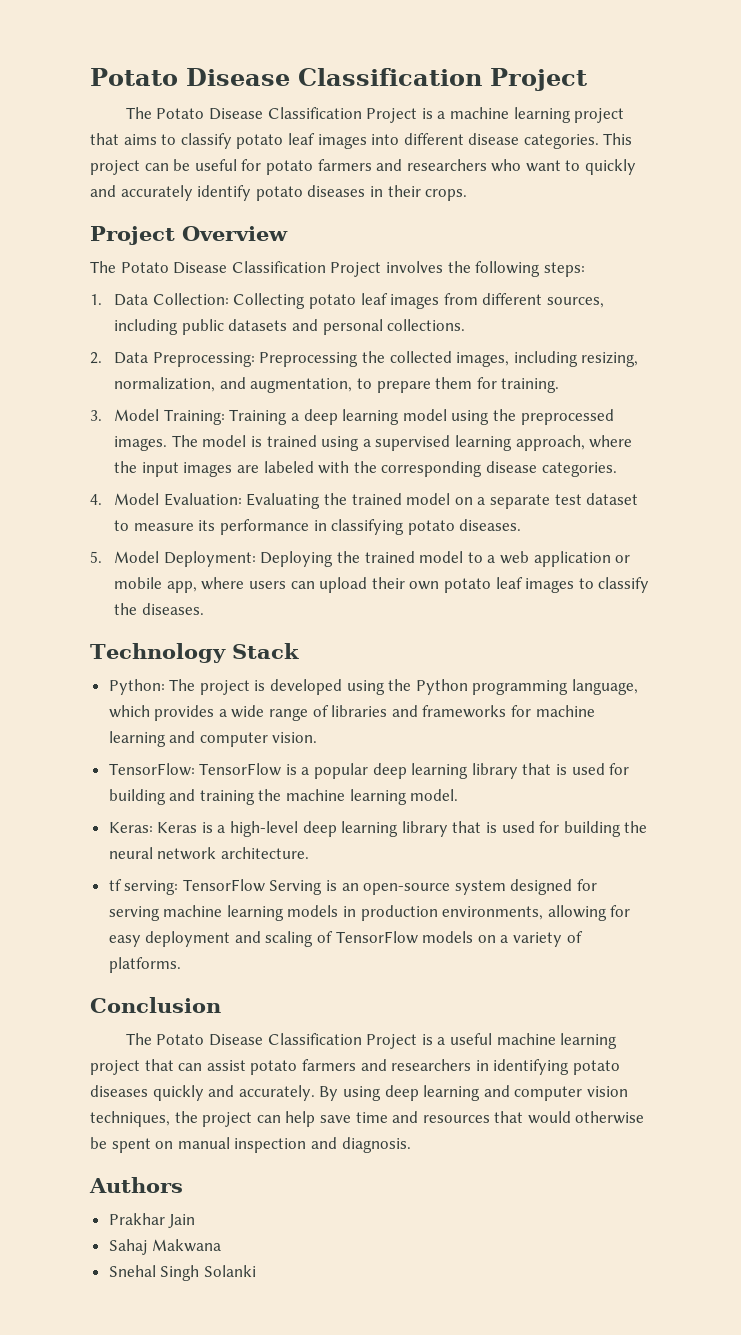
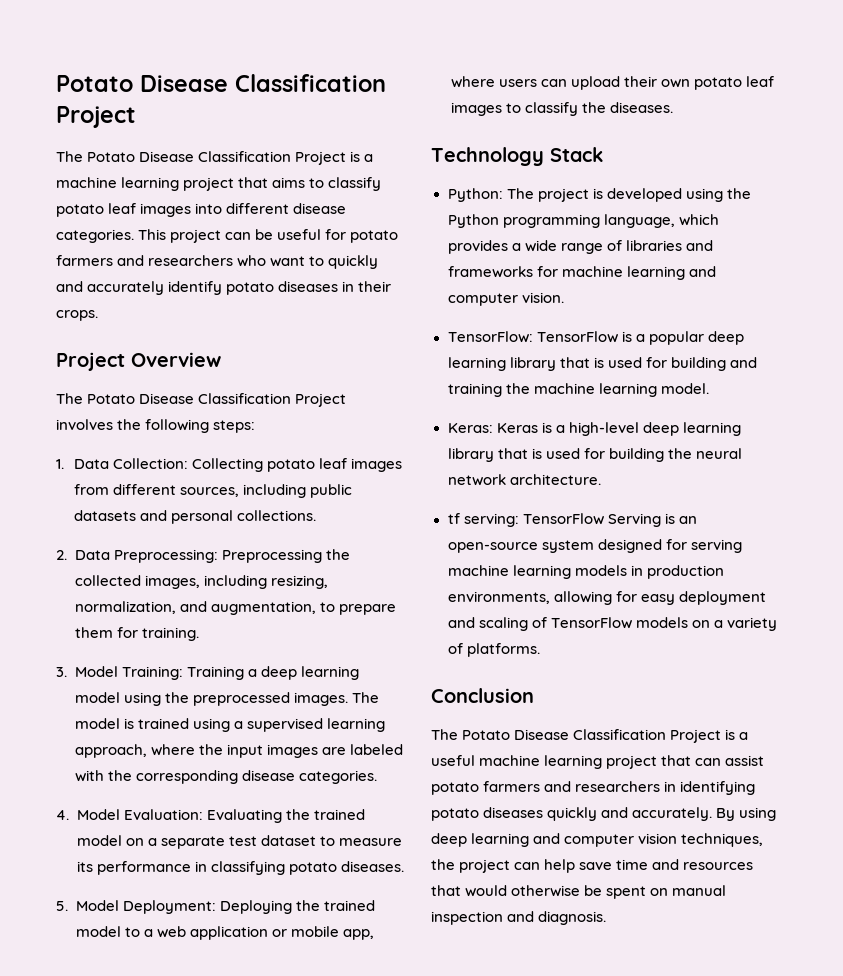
- Authors
- Prakhar Jain
- Sahaj Makwana
- Snehal Singh Solanki

